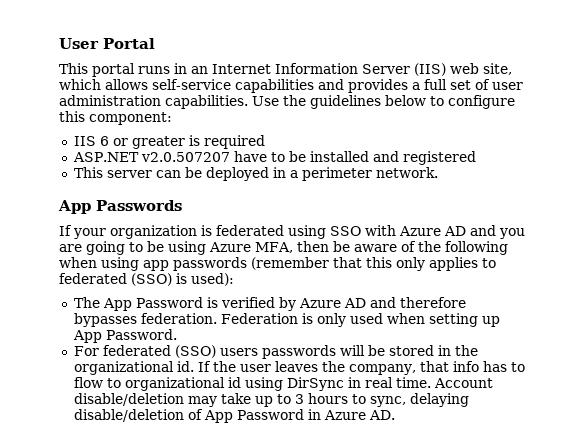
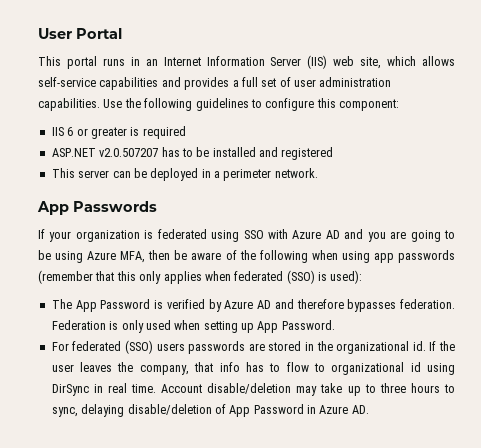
- Use the guidelines below to configure this component:
+ Use the following guidelines to configure this component:
- ASP.NET v2.0.507207 have to be installed and registered
+ ASP.NET v2.0.507207 has to be installed and registered
- If your organization is federated using SSO with Azure AD and you are going to be using Azure MFA, then be aware of the following when using app passwords (remember that this only applies to federated (SSO) is used):
+ If your organization is federated using SSO with Azure AD and you are going to be using Azure MFA, then be aware of the following when using app passwords (remember that this only applies when federated (SSO) is used):
- For federated (SSO) users passwords will be stored in the organizational id.
+ For federated (SSO) users passwords are stored in the organizational id.
- Account disable/deletion may take up to 3 hours to sync, delaying disable/deletion of App Password in Azure AD.
+ Account disable/deletion may take up to three hours to sync, delaying disable/deletion of App Password in Azure AD.

